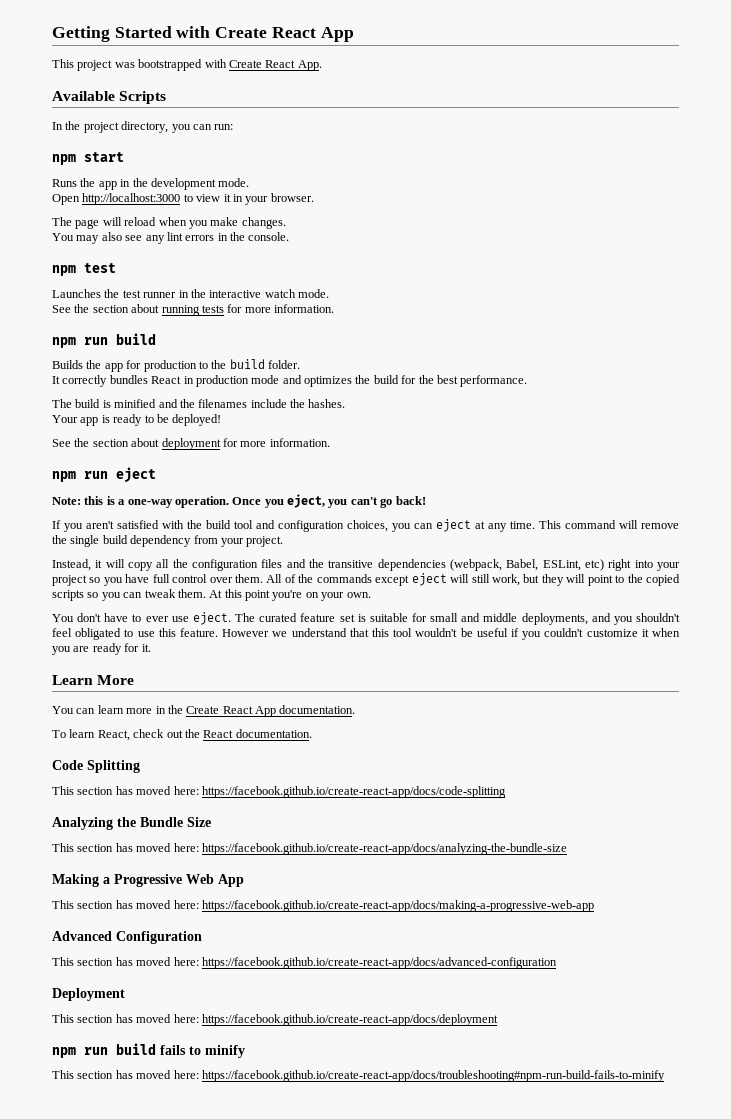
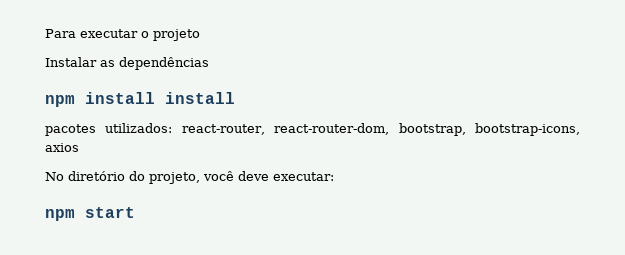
- Getting Started with Create React App
- This project was bootstrapped with Create React App.
- Available Scripts
- In the project directory, you can run:
+ Para executar o projeto
+ Instalar as dependências
+ npm install install
+ pacotes utilizados: react-router, react-router-dom, bootstrap, bootstrap-icons, axios
+ No diretório do projeto, você deve executar:
  npm start
- Runs the app in the development mode.
- Open http://localhost:3000 to view it in your browser.
- The page will reload when you make changes.
- You may also see any lint errors in the console.
- npm test
- Launches the test runner in the interactive watch mode.
- See the section about running tests for more information.
- npm run build
- Builds the app for production to the build folder.
- It correctly bundles React in production mode and optimizes the build for the best performance.
- The build is minified and the filenames include the hashes.
- Your app is ready to be deployed!
- See the section about deployment for more information.
- npm run eject
- Note: this is a one-way operation. Once you eject, you can't go back!
- If you aren't satisfied with the build tool and configuration choices, you can eject at any time. This command will remove the single build dependency from your project.
- Instead, it will copy all the configuration files and the transitive dependencies (webpack, Babel, ESLint, etc) right into your project so you have full control over them. All of the commands except eject will still work, but they will point to the copied scripts so you can tweak them. At this point you're on your own.
- You don't have to ever use eject. The curated feature set is suitable for small and middle deployments, and you shouldn't feel obligated to use this feature. However we understand that this tool wouldn't be useful if you couldn't customize it when you are ready for it.
- Learn More
- You can learn more in the Create React App documentation.
- To learn React, check out the React documentation.
- Code Splitting
- This section has moved here: https://facebook.github.io/create-react-app/docs/code-splitting
- Analyzing the Bundle Size
- This section has moved here: https://facebook.github.io/create-react-app/docs/analyzing-the-bundle-size
- Making a Progressive Web App
- This section has moved here: https://facebook.github.io/create-react-app/docs/making-a-progressive-web-app
- Advanced Configuration
- This section has moved here: https://facebook.github.io/create-react-app/docs/advanced-configuration
- Deployment
- This section has moved here: https://facebook.github.io/create-react-app/docs/deployment
- npm run build fails to minify
- This section has moved here: https://facebook.github.io/create-react-app/docs/troubleshooting#npm-run-build-fails-to-minify

